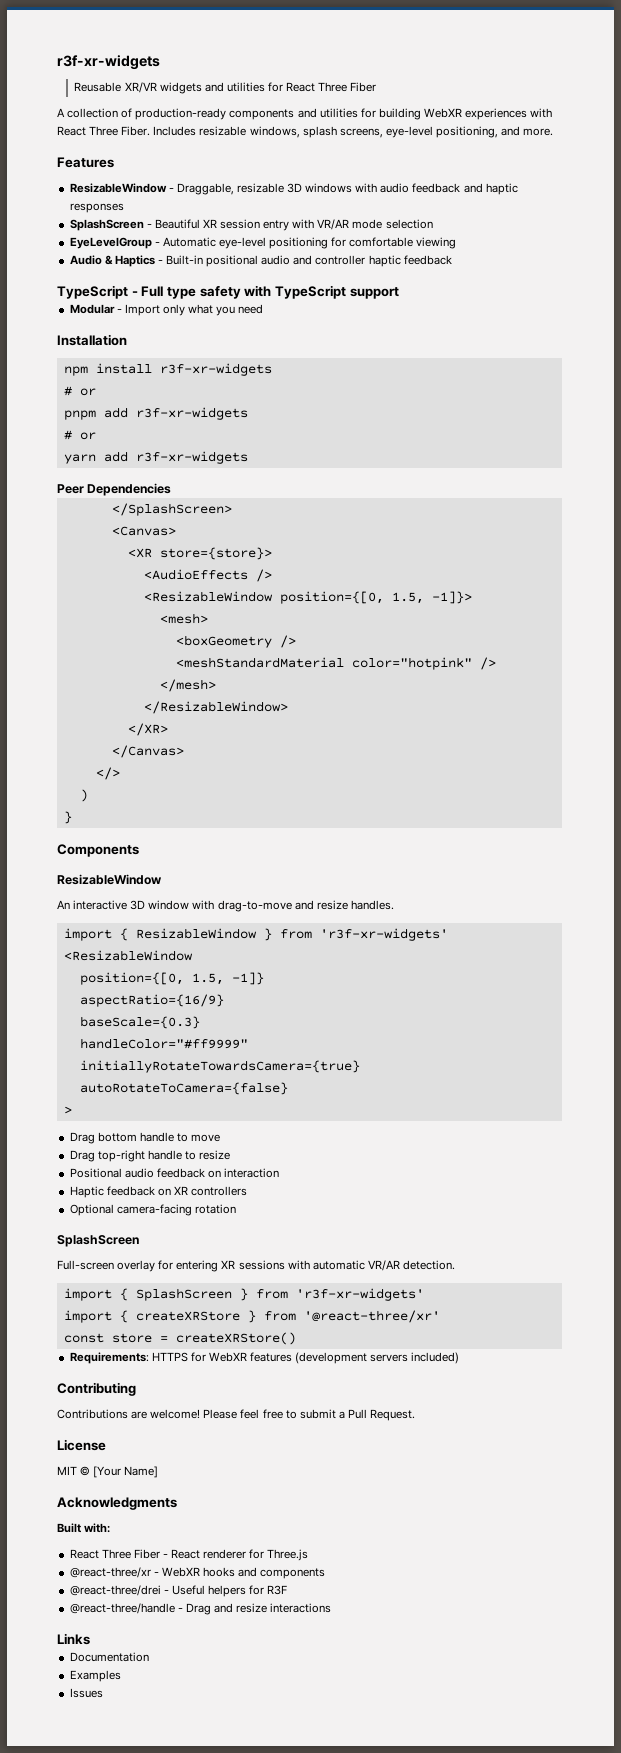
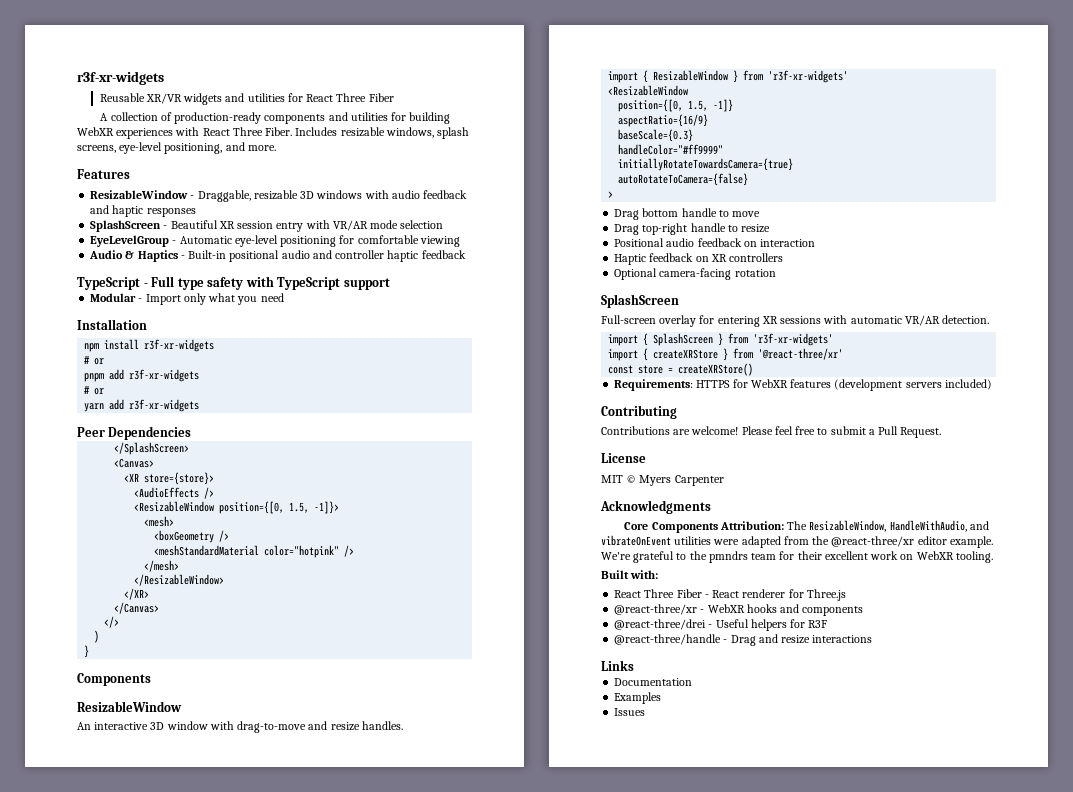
- MIT © [Your Name]
+ MIT © Myers Carpenter
+ Core Components Attribution: The ResizableWindow, HandleWithAudio, and vibrateOnEvent utilities were adapted from the @react-three/xr editor example. We're grateful to the pmndrs team for their excellent work on WebXR tooling.

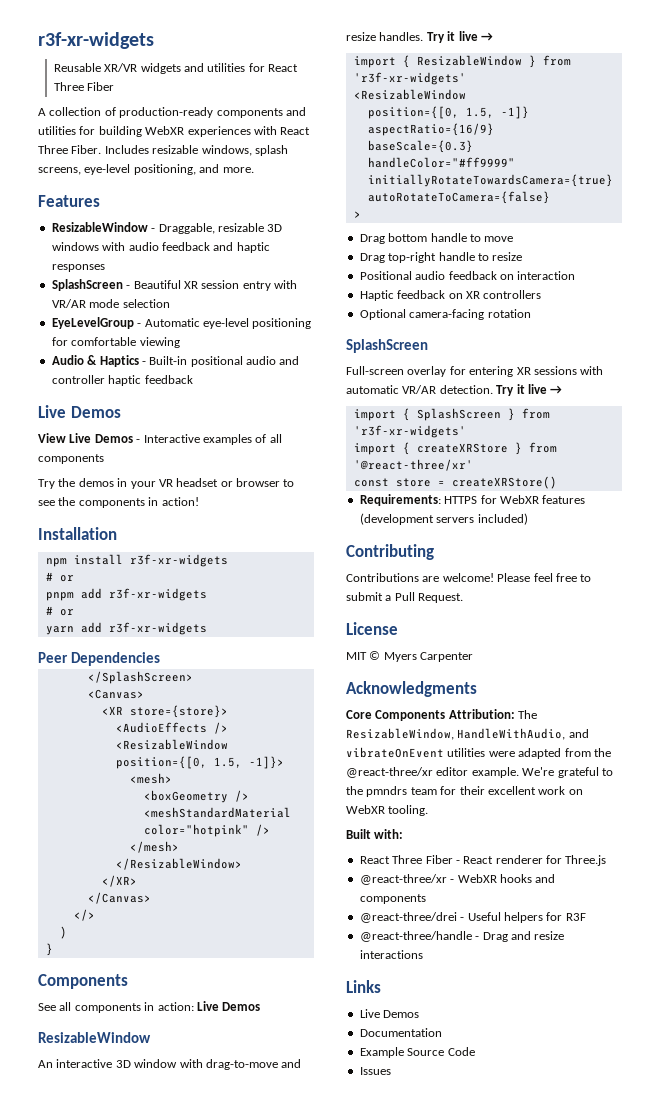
  Audio & Haptics - Built-in positional audio and controller haptic feedback
- TypeScript - Full type safety with TypeScript support
- Modular - Import only what you need
+ Live Demos
+ View Live Demos - Interactive examples of all components
+ Try the demos in your VR headset or browser to see the components in action!
+ See all components in action: Live Demos
- An interactive 3D window with drag-to-move and resize handles.
+ An interactive 3D window with drag-to-move and resize handles. Try it live →
- Full-screen overlay for entering XR sessions with automatic VR/AR detection.
+ Full-screen overlay for entering XR sessions with automatic VR/AR detection. Try it live →
  Links
+ Live Demos
- Examples
+ Example Source Code

